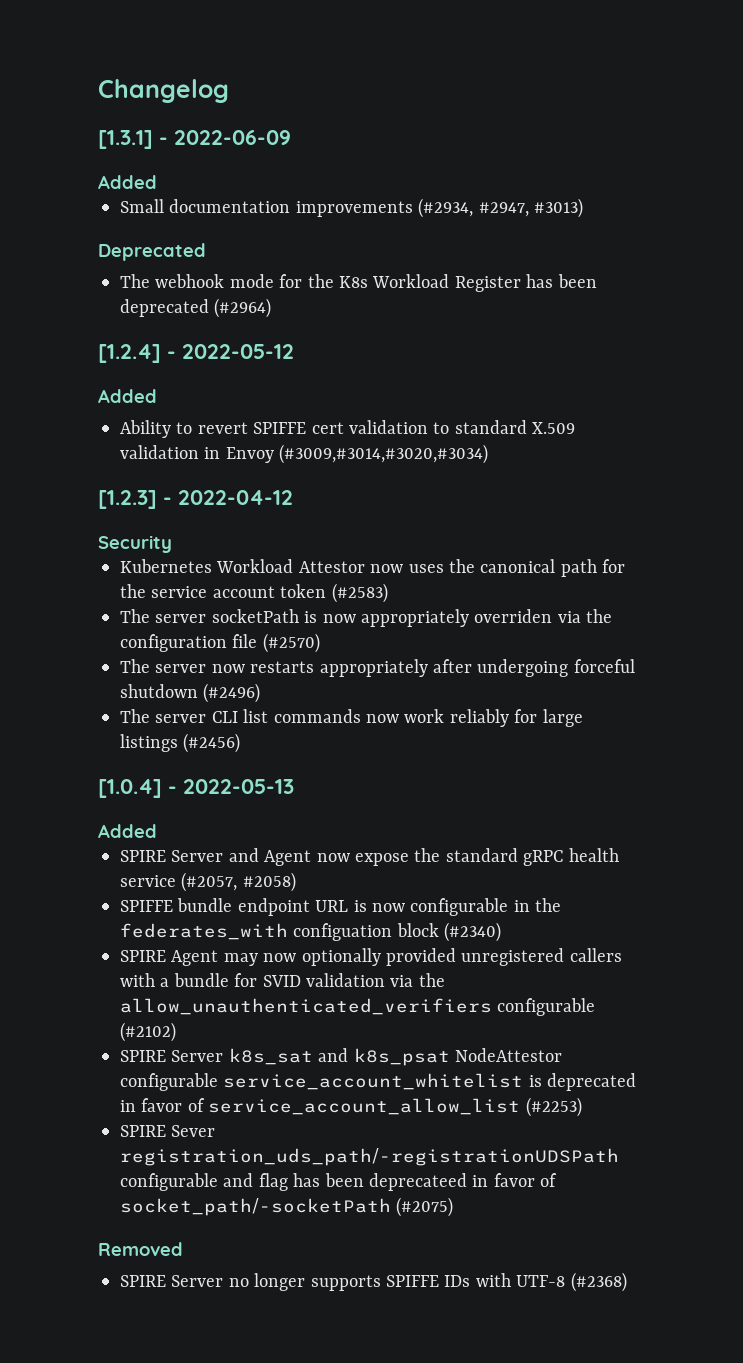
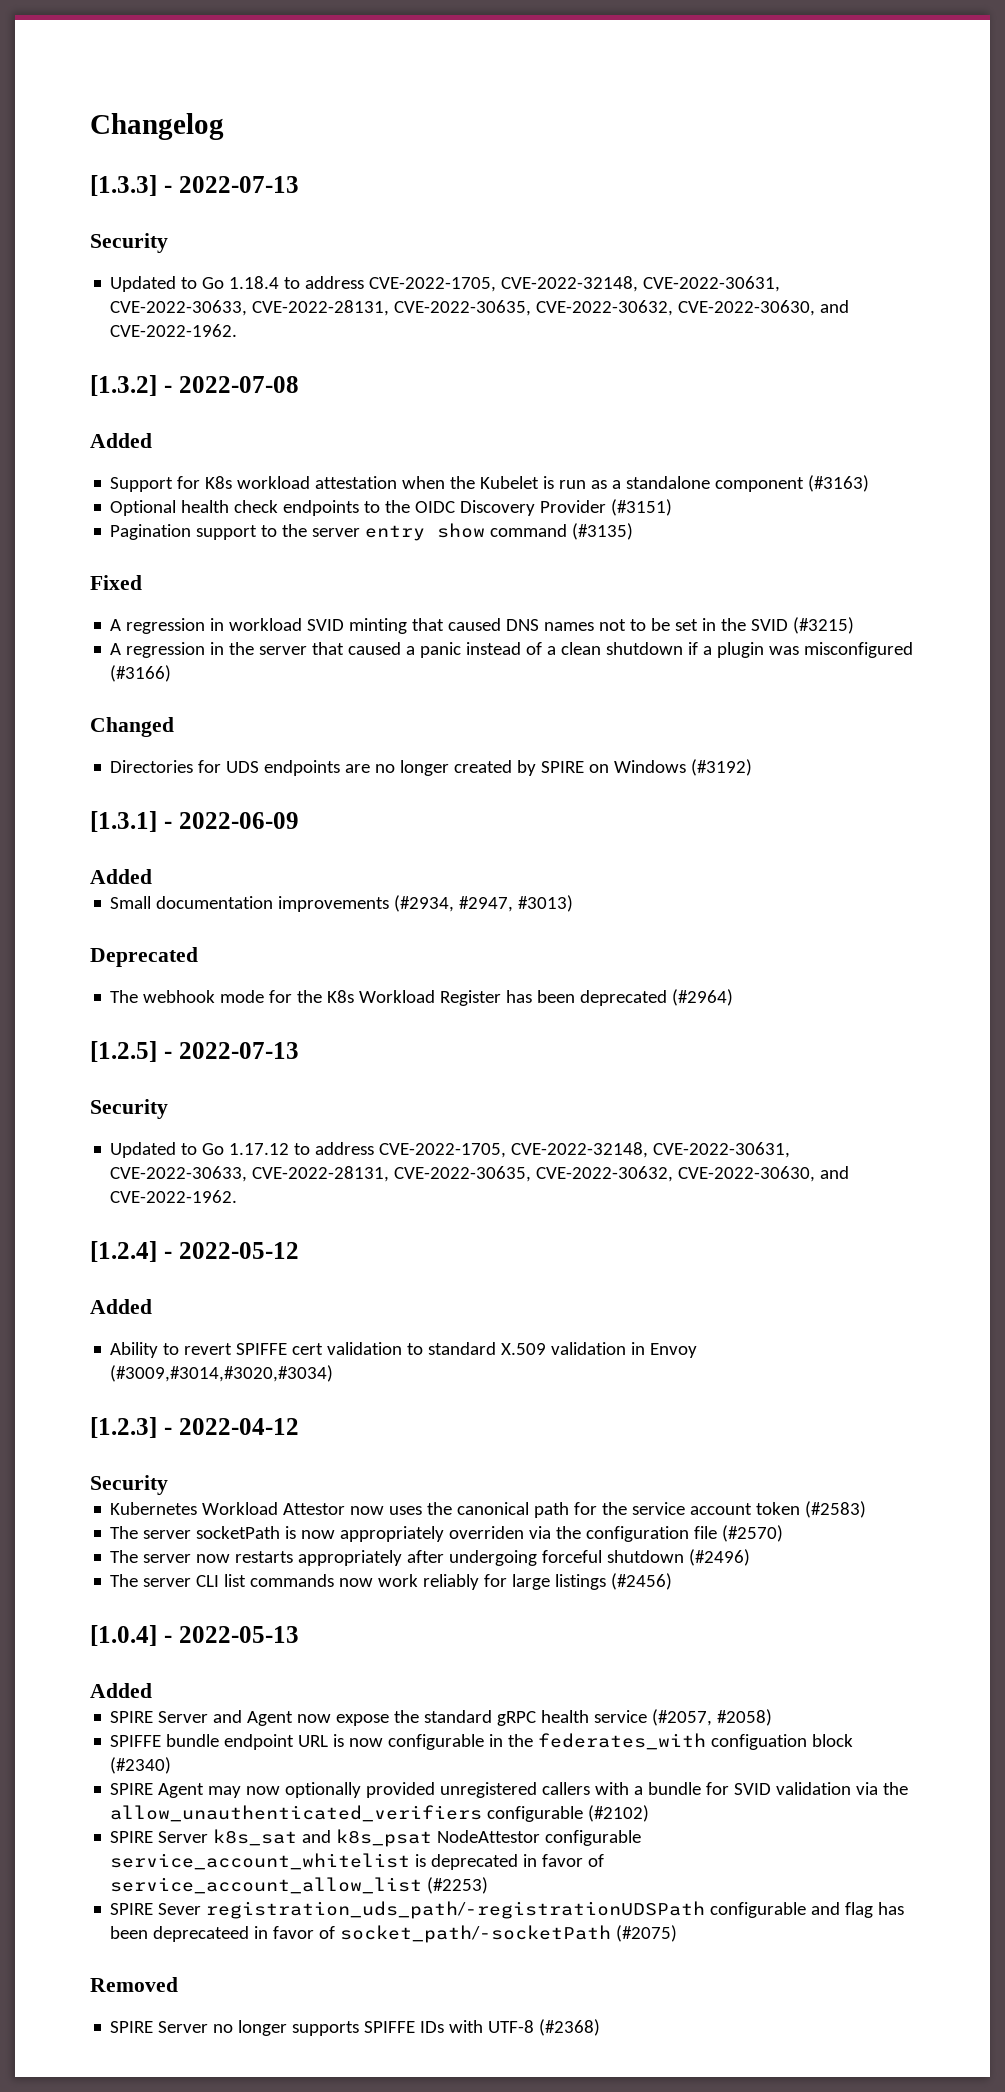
+ [1.3.3] - 2022-07-13
+ Security
+ Updated to Go 1.18.4 to address CVE-2022-1705, CVE-2022-32148, CVE-2022-30631, CVE-2022-30633, CVE-2022-28131, CVE-2022-30635, CVE-2022-30632, CVE-2022-30630, and CVE-2022-1962.
+ [1.3.2] - 2022-07-08
+ Added
+ Support for K8s workload attestation when the Kubelet is run as a standalone component (#3163)
+ Optional health check endpoints to the OIDC Discovery Provider (#3151)
+ Pagination support to the server entry show command (#3135)
+ Fixed
+ A regression in workload SVID minting that caused DNS names not to be set in the SVID (#3215)
+ A regression in the server that caused a panic instead of a clean shutdown if a plugin was misconfigured (#3166)
+ Changed
+ Directories for UDS endpoints are no longer created by SPIRE on Windows (#3192)
+ [1.2.5] - 2022-07-13
+ Security
+ Updated to Go 1.17.12 to address CVE-2022-1705, CVE-2022-32148, CVE-2022-30631, CVE-2022-30633, CVE-2022-28131, CVE-2022-30635, CVE-2022-30632, CVE-2022-30630, and CVE-2022-1962.

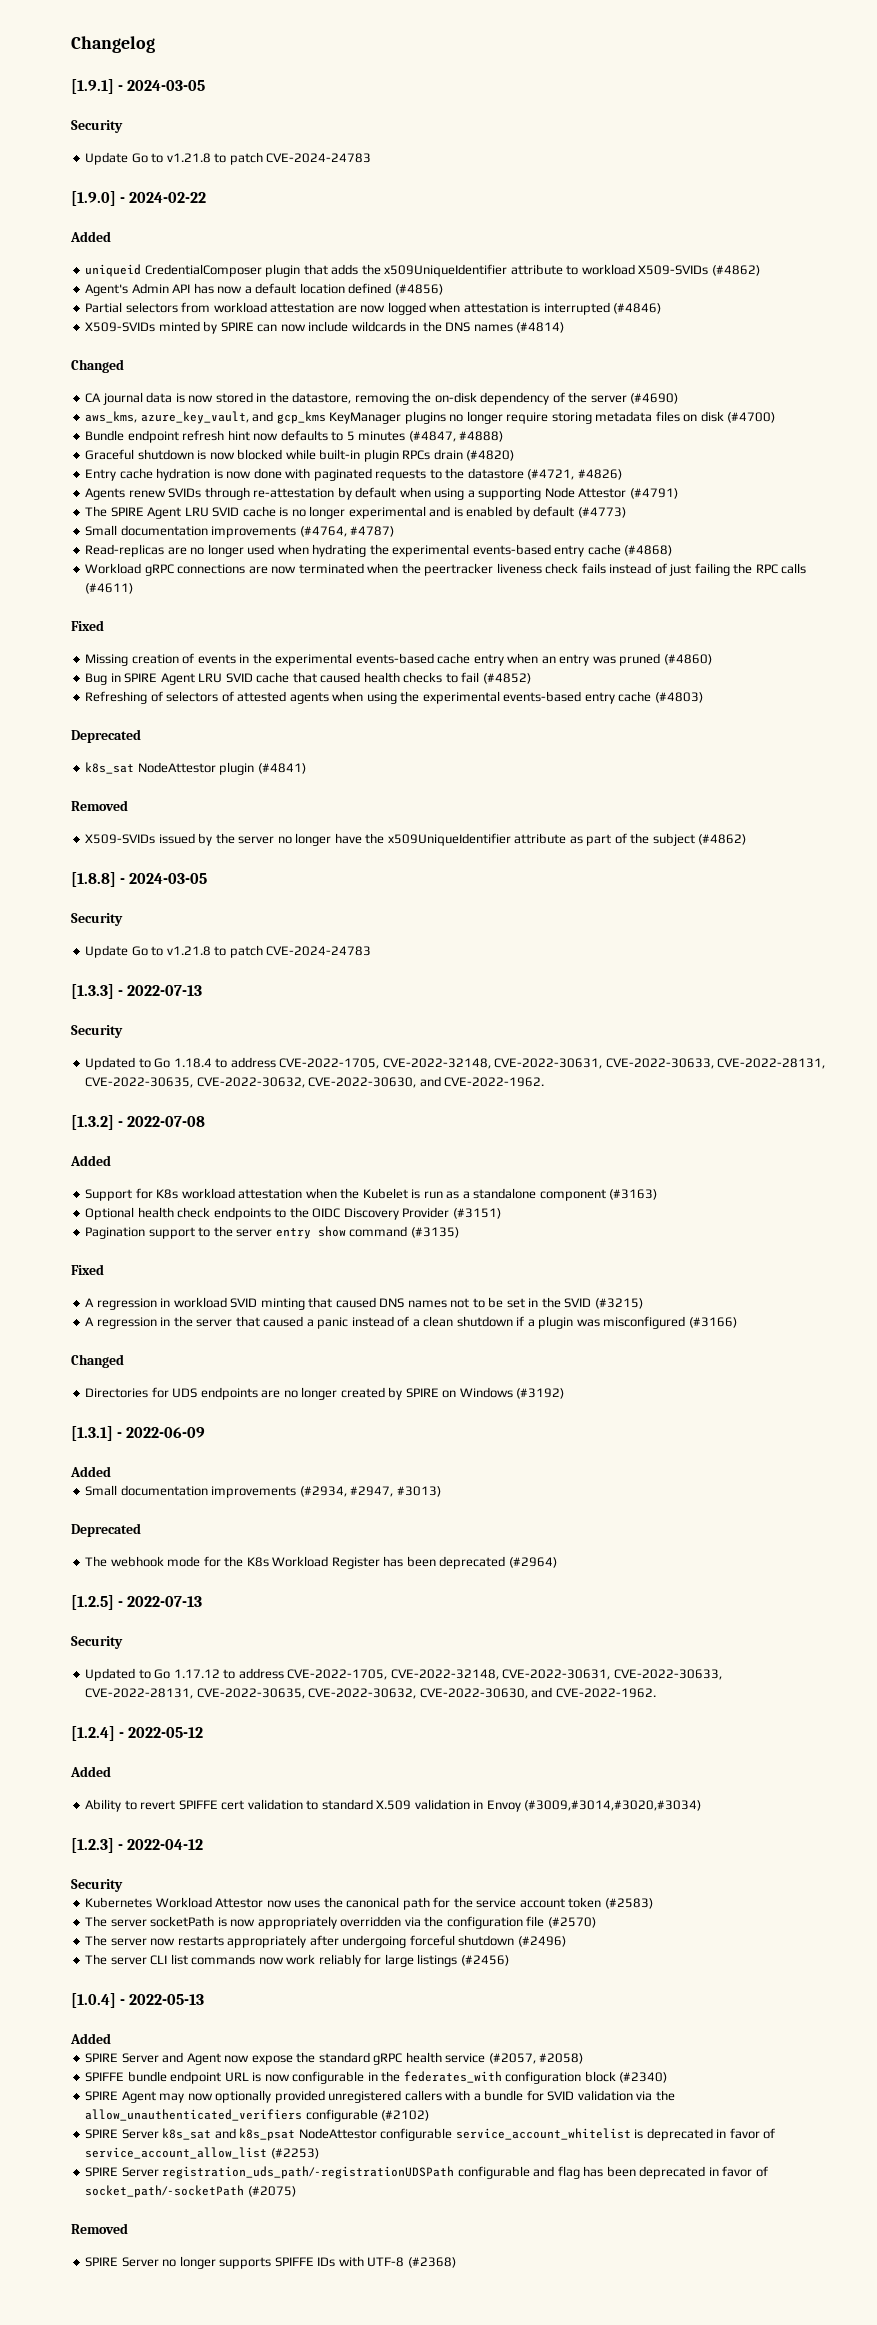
+ [1.9.1] - 2024-03-05
+ Security
+ Update Go to v1.21.8 to patch CVE-2024-24783
+ [1.9.0] - 2024-02-22
+ Added
+ uniqueid CredentialComposer plugin that adds the x509UniqueIdentifier attribute to workload X509-SVIDs (#4862)
+ Agent's Admin API has now a default location defined (#4856)
+ Partial selectors from workload attestation are now logged when attestation is interrupted (#4846)
+ X509-SVIDs minted by SPIRE can now include wildcards in the DNS names (#4814)
+ Changed
+ CA journal data is now stored in the datastore, removing the on-disk dependency of the server (#4690)
+ aws_kms, azure_key_vault, and gcp_kms KeyManager plugins no longer require storing metadata files on disk (#4700)
+ Bundle endpoint refresh hint now defaults to 5 minutes (#4847, #4888)
+ Graceful shutdown is now blocked while built-in plugin RPCs drain (#4820)
+ Entry cache hydration is now done with paginated requests to the datastore (#4721, #4826)
+ Agents renew SVIDs through re-attestation by default when using a supporting Node Attestor (#4791)
+ The SPIRE Agent LRU SVID cache is no longer experimental and is enabled by default (#4773)
+ Small documentation improvements (#4764, #4787)
+ Read-replicas are no longer used when hydrating the experimental events-based entry cache (#4868)
+ Workload gRPC connections are now terminated when the peertracker liveness check fails instead of just failing the RPC calls (#4611)
+ Fixed
+ Missing creation of events in the experimental events-based cache entry when an entry was pruned (#4860)
+ Bug in SPIRE Agent LRU SVID cache that caused health checks to fail (#4852)
+ Refreshing of selectors of attested agents when using the experimental events-based entry cache (#4803)
+ Deprecated
+ k8s_sat NodeAttestor plugin (#4841)
+ Removed
+ X509-SVIDs issued by the server no longer have the x509UniqueIdentifier attribute as part of the subject (#4862)
+ [1.8.8] - 2024-03-05
+ Security
+ Update Go to v1.21.8 to patch CVE-2024-24783
- The server socketPath is now appropriately overriden via the configuration file (#2570)
+ The server socketPath is now appropriately overridden via the configuration file (#2570)
- SPIFFE bundle endpoint URL is now configurable in the federates_with configuation block (#2340)
+ SPIFFE bundle endpoint URL is now configurable in the federates_with configuration block (#2340)
- SPIRE Sever registration_uds_path/-registrationUDSPath configurable and flag has been deprecateed in favor of socket_path/-socketPath (#2075)
+ SPIRE Server registration_uds_path/-registrationUDSPath configurable and flag has been deprecated in favor of socket_path/-socketPath (#2075)

